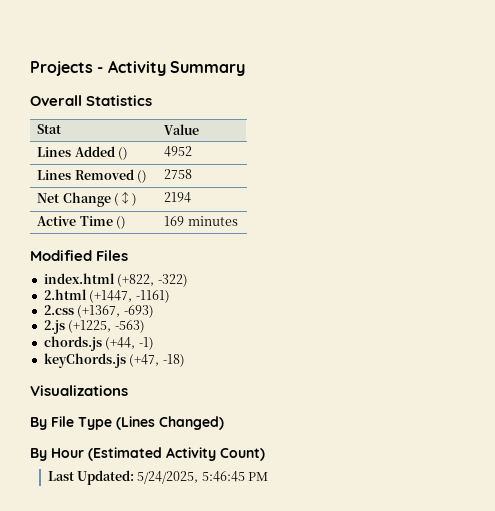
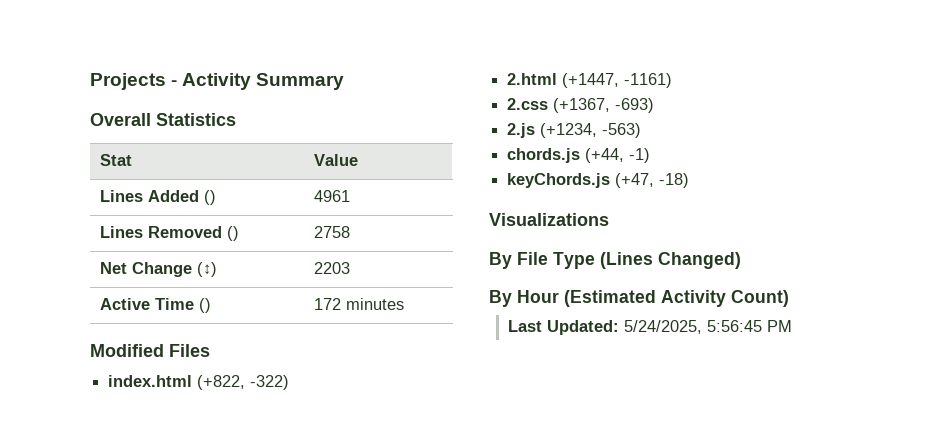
- Lines Added () | 4952
+ Lines Added () | 4961
- Net Change (↕) | 2194
+ Net Change (↕) | 2203
- Active Time () | 169 minutes
+ Active Time () | 172 minutes
- 2.js (+1225, -563)
+ 2.js (+1234, -563)
- Last Updated: 5/24/2025, 5:46:45 PM
+ Last Updated: 5/24/2025, 5:56:45 PM

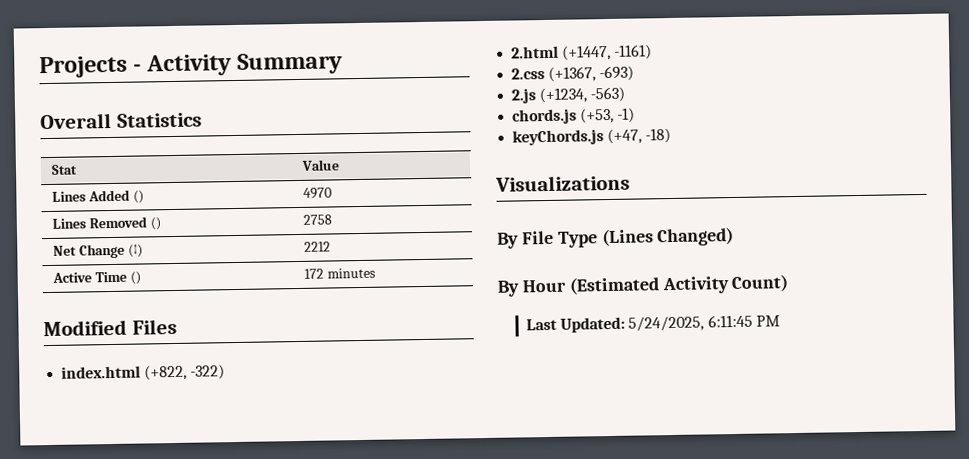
- Lines Added () | 4961
+ Lines Added () | 4970
- Net Change (↕) | 2203
+ Net Change (↕) | 2212
- chords.js (+44, -1)
+ chords.js (+53, -1)
- Last Updated: 5/24/2025, 5:56:45 PM
+ Last Updated: 5/24/2025, 6:11:45 PM

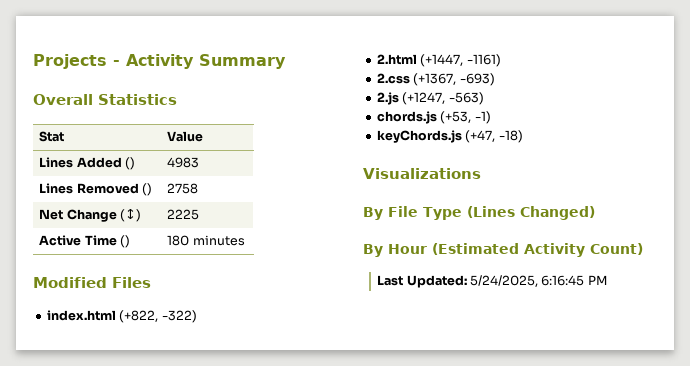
- Lines Added () | 4970
+ Lines Added () | 4983
- Net Change (↕) | 2212
+ Net Change (↕) | 2225
- Active Time () | 172 minutes
+ Active Time () | 180 minutes
- 2.js (+1234, -563)
+ 2.js (+1247, -563)
- Last Updated: 5/24/2025, 6:11:45 PM
+ Last Updated: 5/24/2025, 6:16:45 PM

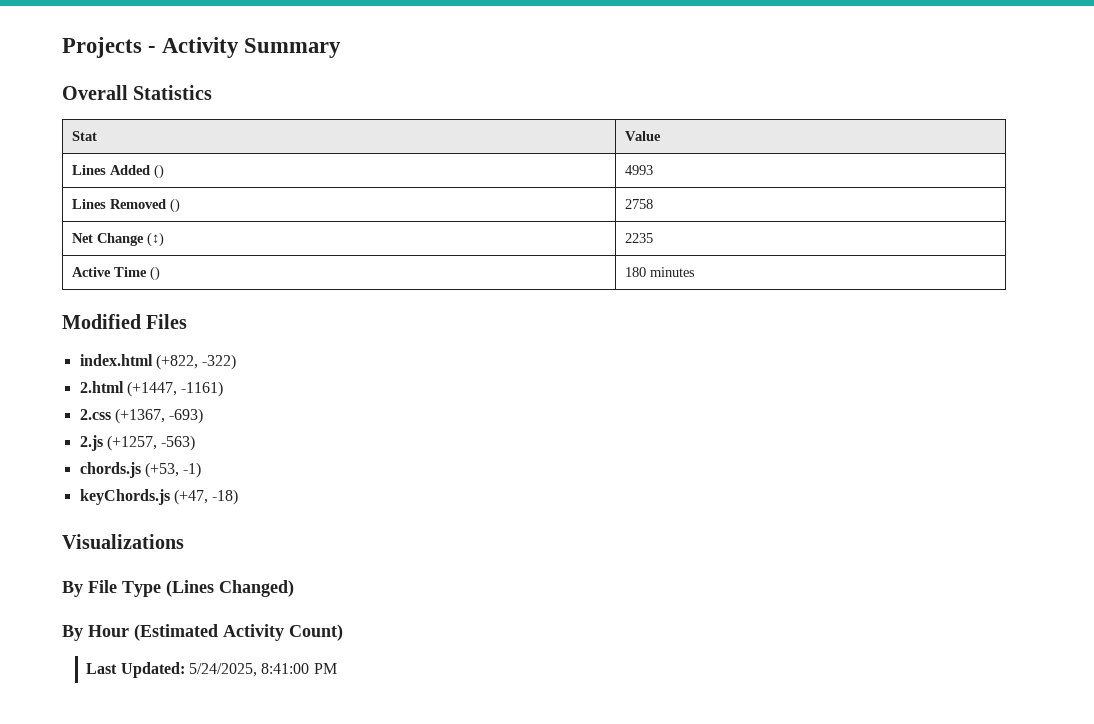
- Lines Added () | 4983
+ Lines Added () | 4993
- Net Change (↕) | 2225
+ Net Change (↕) | 2235
- 2.js (+1247, -563)
+ 2.js (+1257, -563)
- Last Updated: 5/24/2025, 6:16:45 PM
+ Last Updated: 5/24/2025, 8:41:00 PM

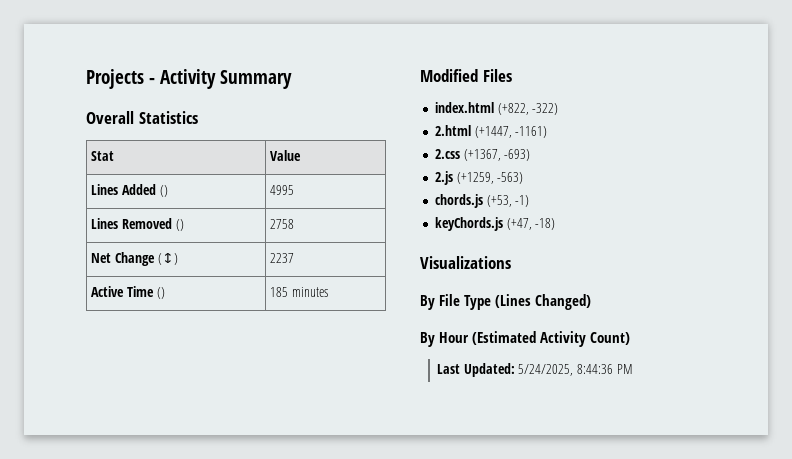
- Lines Added () | 4993
+ Lines Added () | 4995
- Net Change (↕) | 2235
+ Net Change (↕) | 2237
- Active Time () | 180 minutes
+ Active Time () | 185 minutes
- 2.js (+1257, -563)
+ 2.js (+1259, -563)
- Last Updated: 5/24/2025, 8:41:00 PM
+ Last Updated: 5/24/2025, 8:44:36 PM

